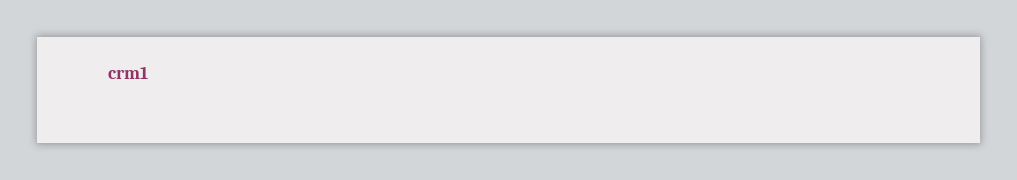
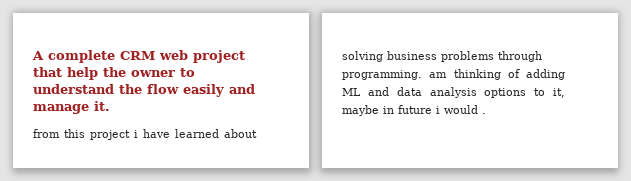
- crm1
+ A complete CRM web project that help the owner to understand the flow easily and manage it.
+ from this project i have learned about solving business problems through programming. am thinking of adding ML and data analysis options to it, maybe in future i would .

